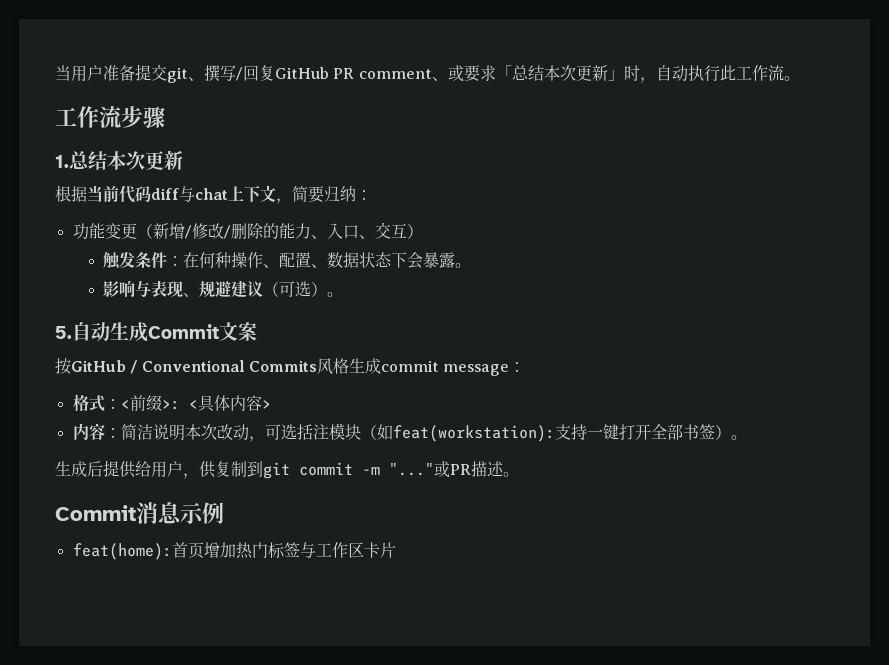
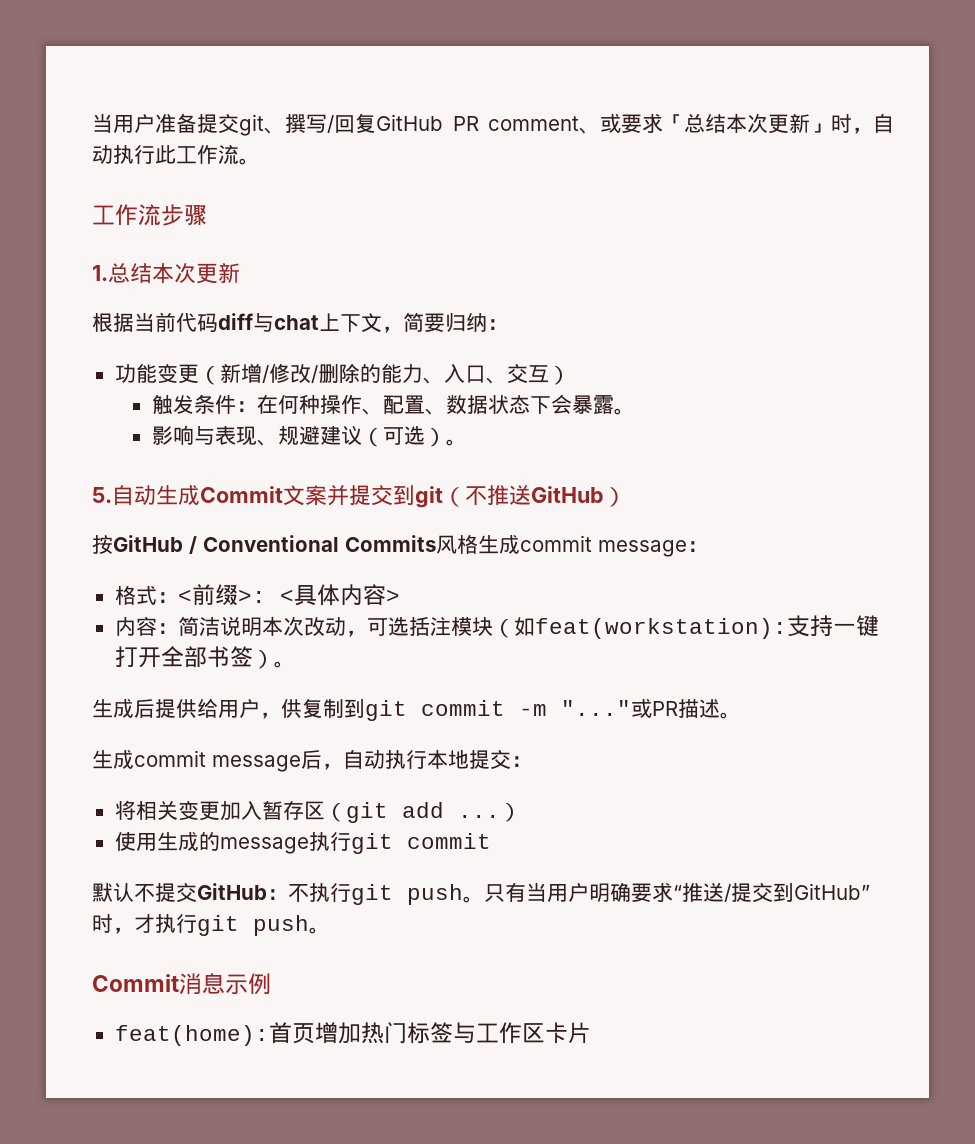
- 5.自动生成Commit文案
+ 5.自动生成Commit文案并提交到git（不推送GitHub）
+ 生成commit message后，自动执行本地提交：
+ 将相关变更加入暂存区（git add ...）
+ 使用生成的message执行git commit
+ 默认不提交GitHub：不执行git push。只有当用户明确要求“推送/提交到GitHub”时，才执行git push。

